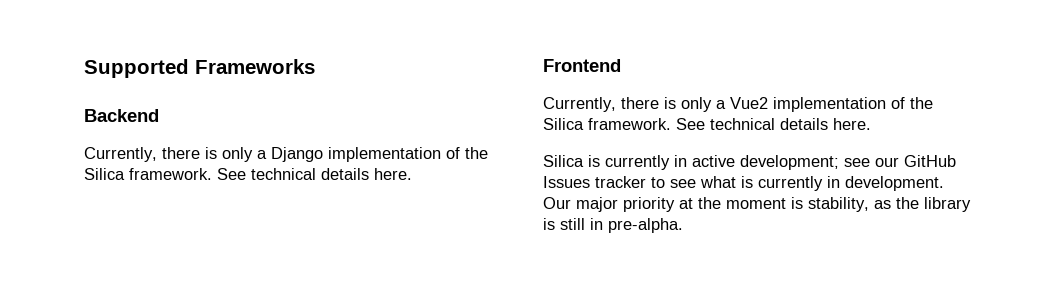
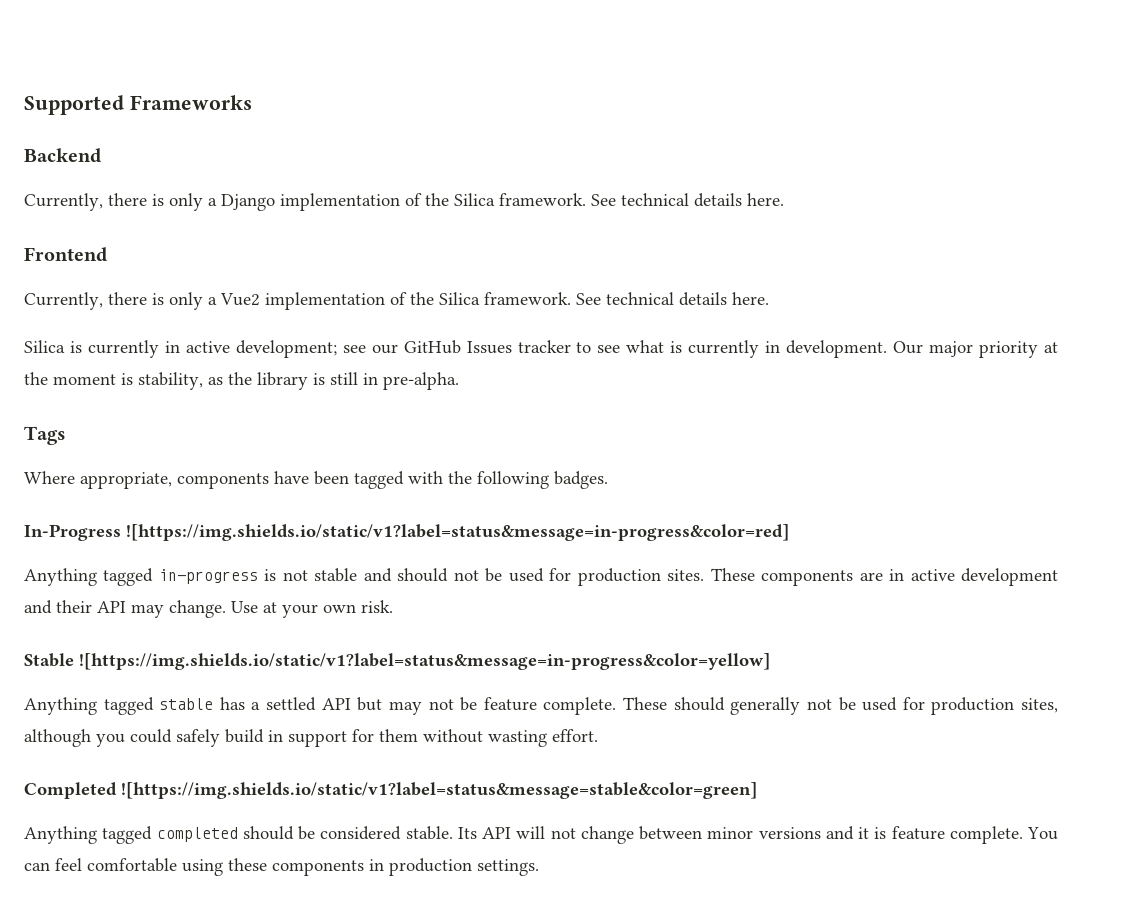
+ Tags
+ Where appropriate, components have been tagged with the following badges.
+ In-Progress ![https://img.shields.io/static/v1?label=status&message=in-progress&color=red]
+ Anything tagged in-progress is not stable and should not be used for production sites. These components are in active development and their API may change. Use at your own risk.
+ Stable ![https://img.shields.io/static/v1?label=status&message=in-progress&color=yellow]
+ Anything tagged stable has a settled API but may not be feature complete. These should generally not be used for production sites, although you could safely build in support for them without wasting effort.
+ Completed ![https://img.shields.io/static/v1?label=status&message=stable&color=green]
+ Anything tagged completed should be considered stable. Its API will not change between minor versions and it is feature complete. You can feel comfortable using these components in production settings.

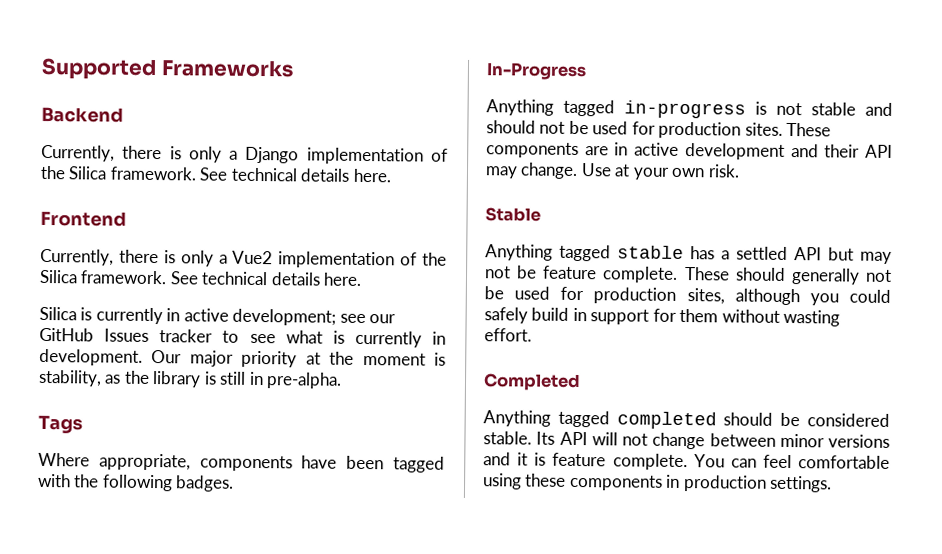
- In-Progress ![https://img.shields.io/static/v1?label=status&message=in-progress&color=red]
+ In-Progress
- Stable ![https://img.shields.io/static/v1?label=status&message=in-progress&color=yellow]
+ Stable
- Completed ![https://img.shields.io/static/v1?label=status&message=stable&color=green]
+ Completed

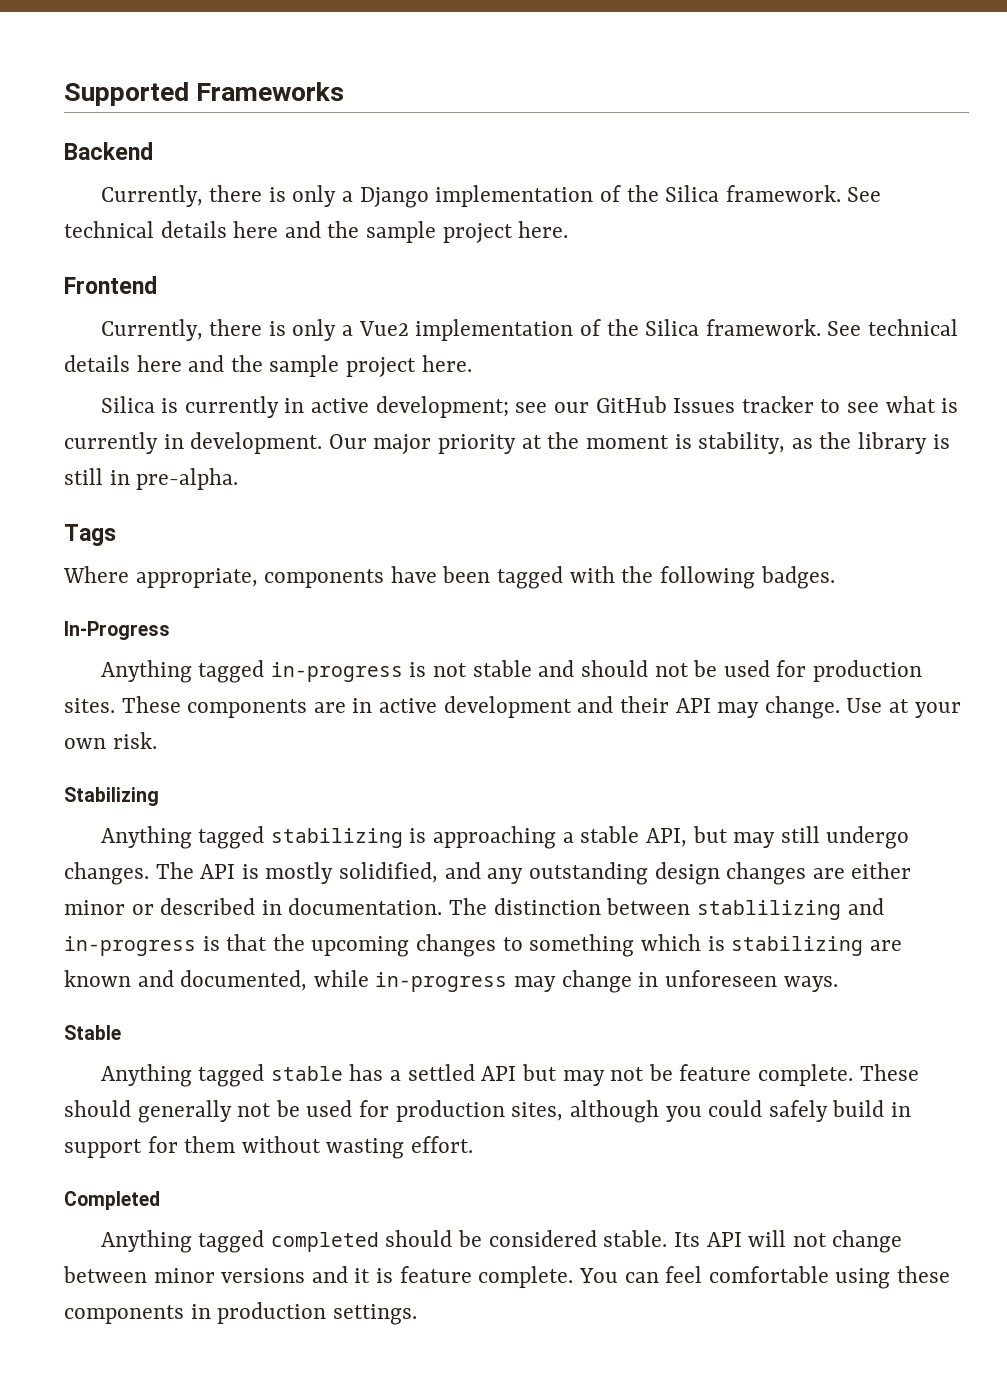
- Currently, there is only a Django implementation of the Silica framework. See technical details here.
+ Currently, there is only a Django implementation of the Silica framework. See technical details here and the sample project here.
- Currently, there is only a Vue2 implementation of the Silica framework. See technical details here.
+ Currently, there is only a Vue2 implementation of the Silica framework. See technical details here and the sample project here.
+ Stabilizing
+ Anything tagged stabilizing is approaching a stable API, but may still undergo changes. The API is mostly solidified, and any outstanding design changes are either minor or described in documentation. The distinction between stablilizing and in-progress is that the upcoming changes to something which is stabilizing are known and documented, while in-progress may change in unforeseen ways.

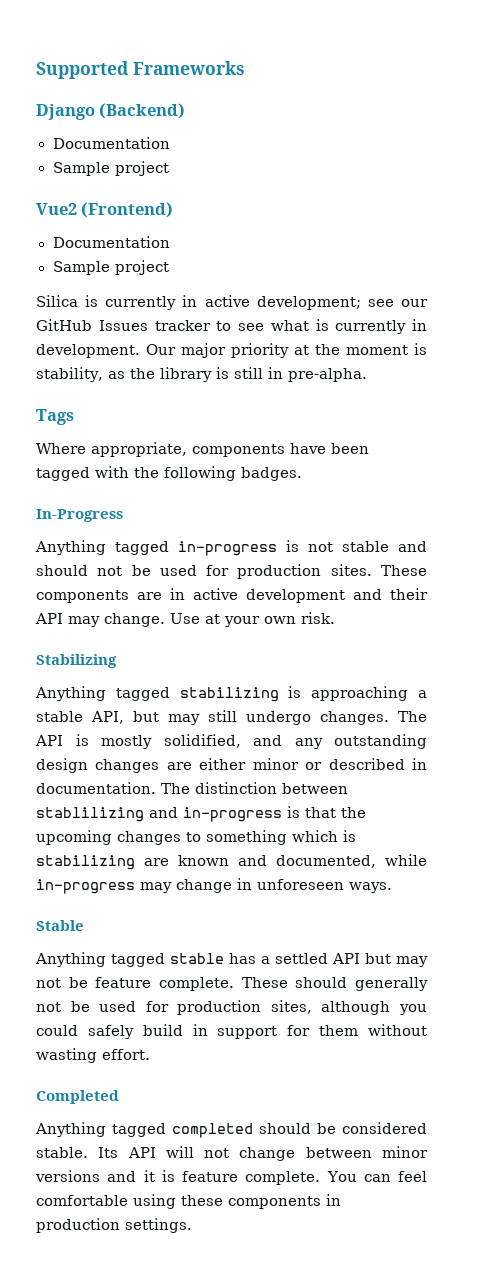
- Backend
- Currently, there is only a Django implementation of the Silica framework. See technical details here and the sample project here.
- Frontend
- Currently, there is only a Vue2 implementation of the Silica framework. See technical details here and the sample project here.
+ Django (Backend)
+ Documentation
+ Sample project
+ Vue2 (Frontend)
+ Documentation
+ Sample project

